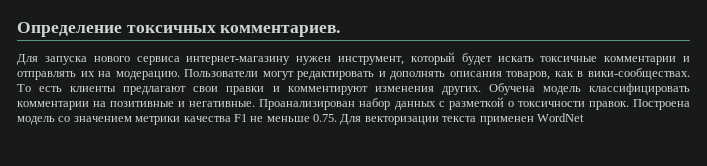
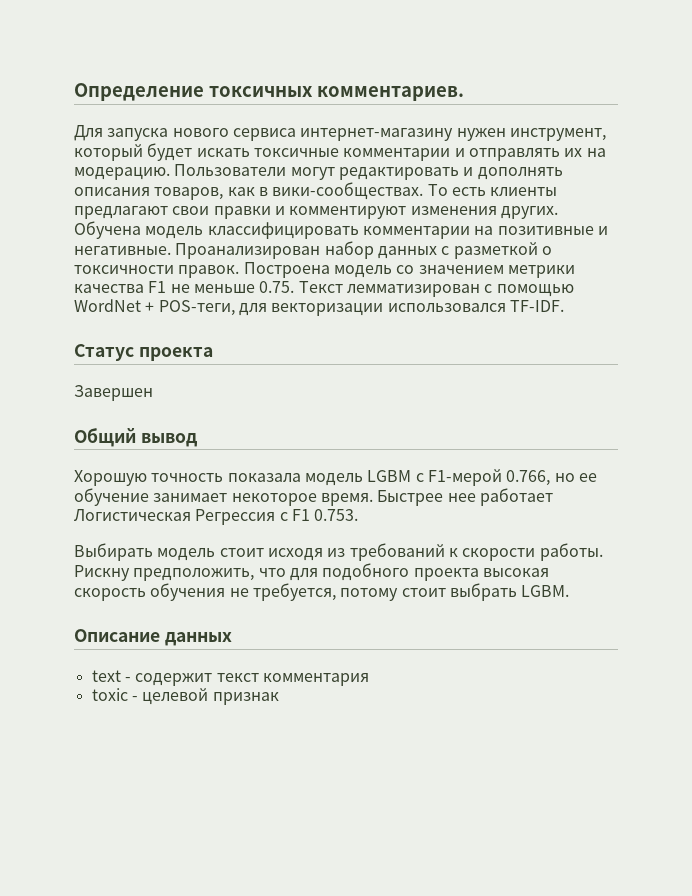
- Построена модель со значением метрики качества F1 не меньше 0.75. Для векторизации текста применен WordNet
+ Построена модель со значением метрики качества F1 не меньше 0.75. Текст лемматизирован с помощью WordNet + POS-теги, для векторизации использовался TF-IDF.
+ Статус проекта
+ Завершен
+ Общий вывод
+ Хорошую точность показала модель LGBM с F1-мерой 0.766, но ее обучение занимает некоторое время. Быстрее нее работает Логистическая Регрессия с F1 0.753.
+ Выбирать модель стоит исходя из требований к скорости работы. Рискну предположить, что для подобного проекта высокая скорость обучения не требуется, потому стоит выбрать LGBM.
+ Описание данных
+ text - содержит текст комментария
+ toxic - целевой признак

